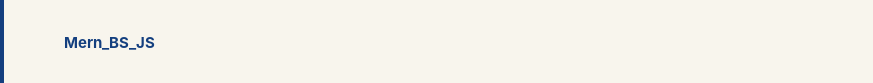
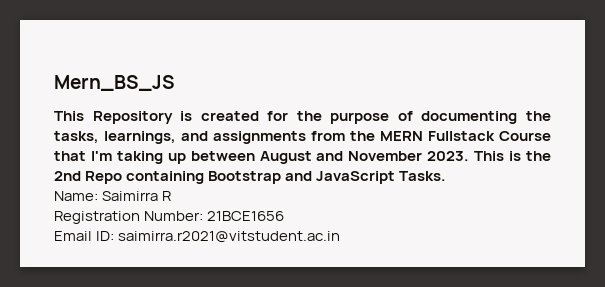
+ This Repository is created for the purpose of documenting the tasks, learnings, and assignments from the MERN Fullstack Course that I'm taking up between August and November 2023. This is the 2nd Repo containing Bootstrap and JavaScript Tasks.
+ Name: Saimirra R
+ Registration Number: 21BCE1656
+ Email ID: saimirra.r2021@vitstudent.ac.in

